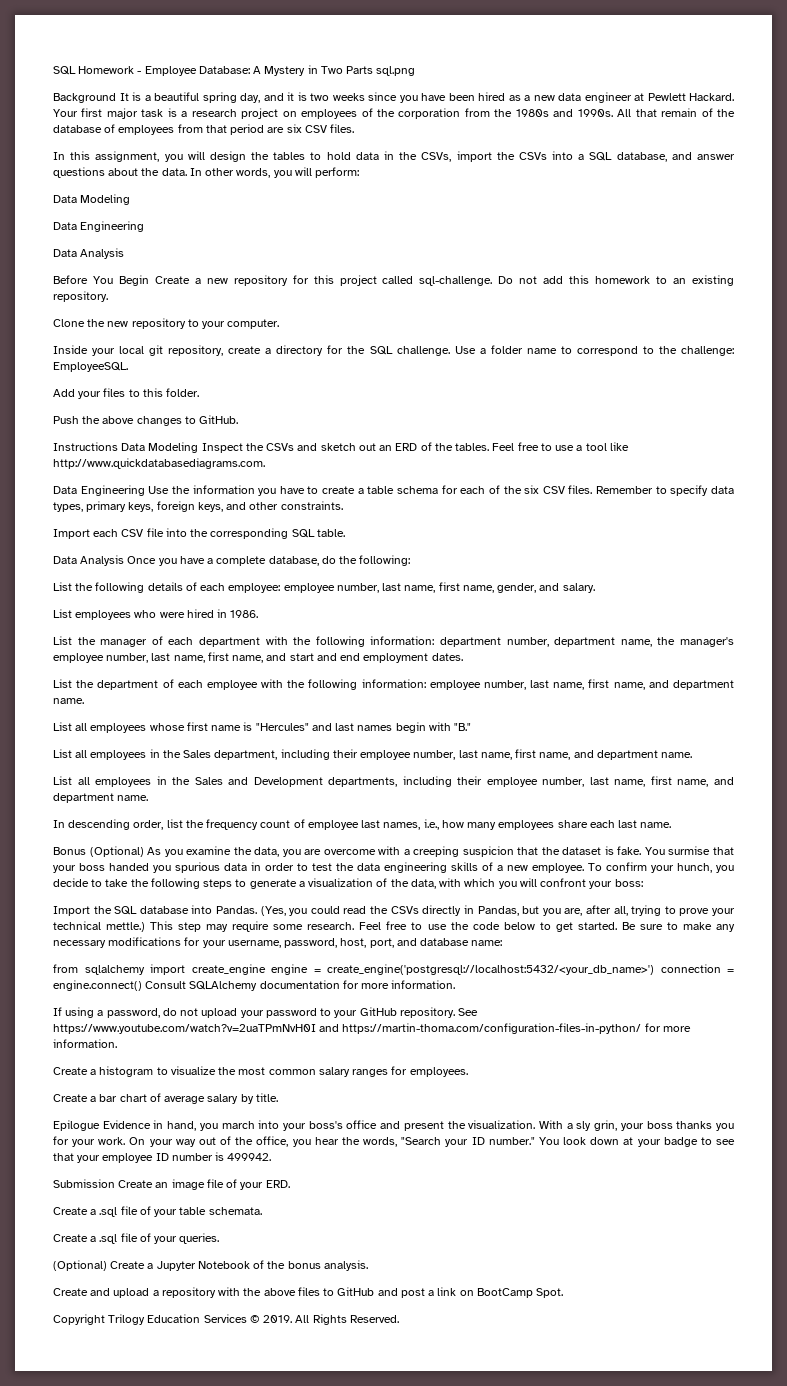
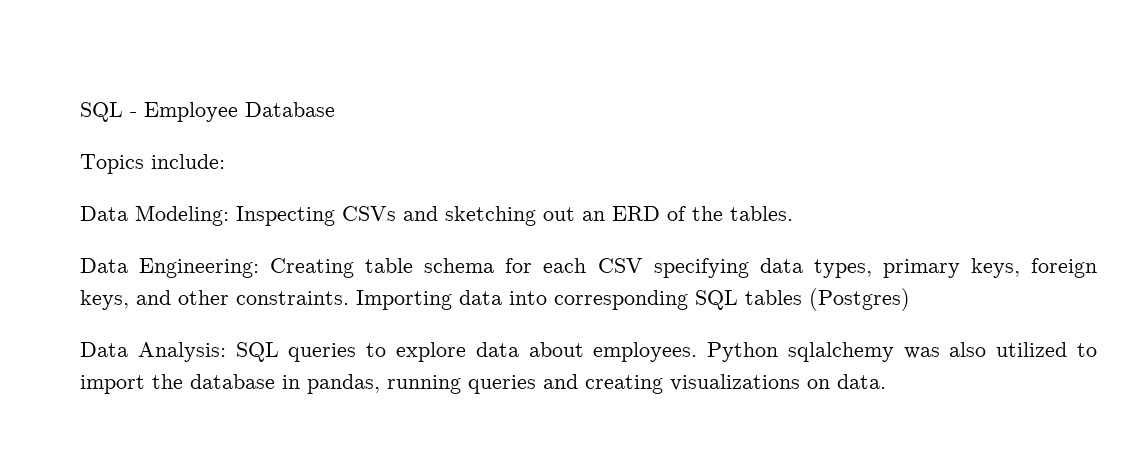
- SQL Homework - Employee Database: A Mystery in Two Parts sql.png
- Background It is a beautiful spring day, and it is two weeks since you have been hired as a new data engineer at Pewlett Hackard. Your first major task is a research project on employees of the corporation from the 1980s and 1990s. All that remain of the database of employees from that period are six CSV files.
- In this assignment, you will design the tables to hold data in the CSVs, import the CSVs into a SQL database, and answer questions about the data. In other words, you will perform:
- Data Modeling
- Data Engineering
- Data Analysis
- Before You Begin Create a new repository for this project called sql-challenge. Do not add this homework to an existing repository.
- Clone the new repository to your computer.
- Inside your local git repository, create a directory for the SQL challenge. Use a folder name to correspond to the challenge: EmployeeSQL.
- Add your files to this folder.
- Push the above changes to GitHub.
- Instructions Data Modeling Inspect the CSVs and sketch out an ERD of the tables. Feel free to use a tool like http://www.quickdatabasediagrams.com.
- Data Engineering Use the information you have to create a table schema for each of the six CSV files. Remember to specify data types, primary keys, foreign keys, and other constraints.
- Import each CSV file into the corresponding SQL table.
- Data Analysis Once you have a complete database, do the following:
- List the following details of each employee: employee number, last name, first name, gender, and salary.
- List employees who were hired in 1986.
- List the manager of each department with the following information: department number, department name, the manager's employee number, last name, first name, and start and end employment dates.
- List the department of each employee with the following information: employee number, last name, first name, and department name.
- List all employees whose first name is "Hercules" and last names begin with "B."
- List all employees in the Sales department, including their employee number, last name, first name, and department name.
- List all employees in the Sales and Development departments, including their employee number, last name, first name, and department name.
- In descending order, list the frequency count of employee last names, i.e., how many employees share each last name.
- Bonus (Optional) As you examine the data, you are overcome with a creeping suspicion that the dataset is fake. You surmise that your boss handed you spurious data in order to test the data engineering skills of a new employee. To confirm your hunch, you decide to take the following steps to generate a visualization of the data, with which you will confront your boss:
- Import the SQL database into Pandas. (Yes, you could read the CSVs directly in Pandas, but you are, after all, trying to prove your technical mettle.) This step may require some research. Feel free to use the code below to get started. Be sure to make any necessary modifications for your username, password, host, port, and database name:
- from sqlalchemy import create_engine engine = create_engine('postgresql://localhost:5432/<your_db_name>') connection = engine.connect() Consult SQLAlchemy documentation for more information.
- If using a password, do not upload your password to your GitHub repository. See https://www.youtube.com/watch?v=2uaTPmNvH0I and https://martin-thoma.com/configuration-files-in-python/ for more information.
- Create a histogram to visualize the most common salary ranges for employees.
- Create a bar chart of average salary by title.
- Epilogue Evidence in hand, you march into your boss's office and present the visualization. With a sly grin, your boss thanks you for your work. On your way out of the office, you hear the words, "Search your ID number." You look down at your badge to see that your employee ID number is 499942.
- Submission Create an image file of your ERD.
- Create a .sql file of your table schemata.
- Create a .sql file of your queries.
- (Optional) Create a Jupyter Notebook of the bonus analysis.
- Create and upload a repository with the above files to GitHub and post a link on BootCamp Spot.
- Copyright Trilogy Education Services © 2019. All Rights Reserved.
+ SQL - Employee Database
+ Topics include:
+ Data Modeling: Inspecting CSVs and sketching out an ERD of the tables.
+ Data Engineering: Creating table schema for each CSV specifying data types, primary keys, foreign keys, and other constraints. Importing data into corresponding SQL tables (Postgres)
+ Data Analysis: SQL queries to explore data about employees. Python sqlalchemy was also utilized to import the database in pandas, running queries and creating visualizations on data.

